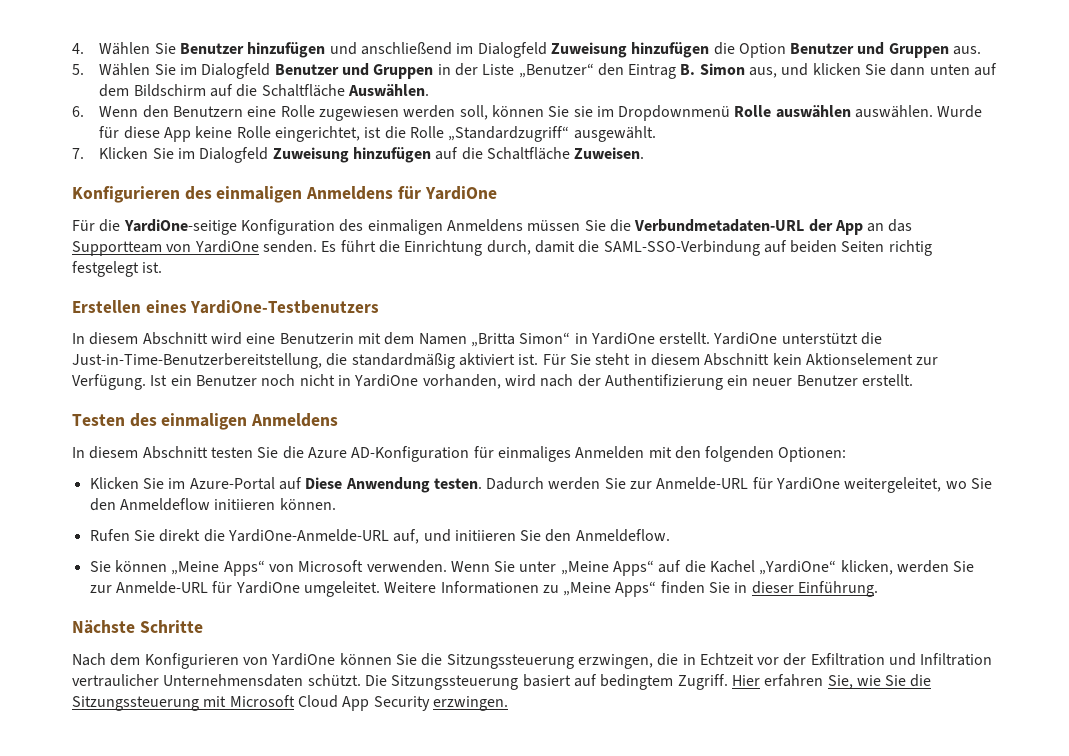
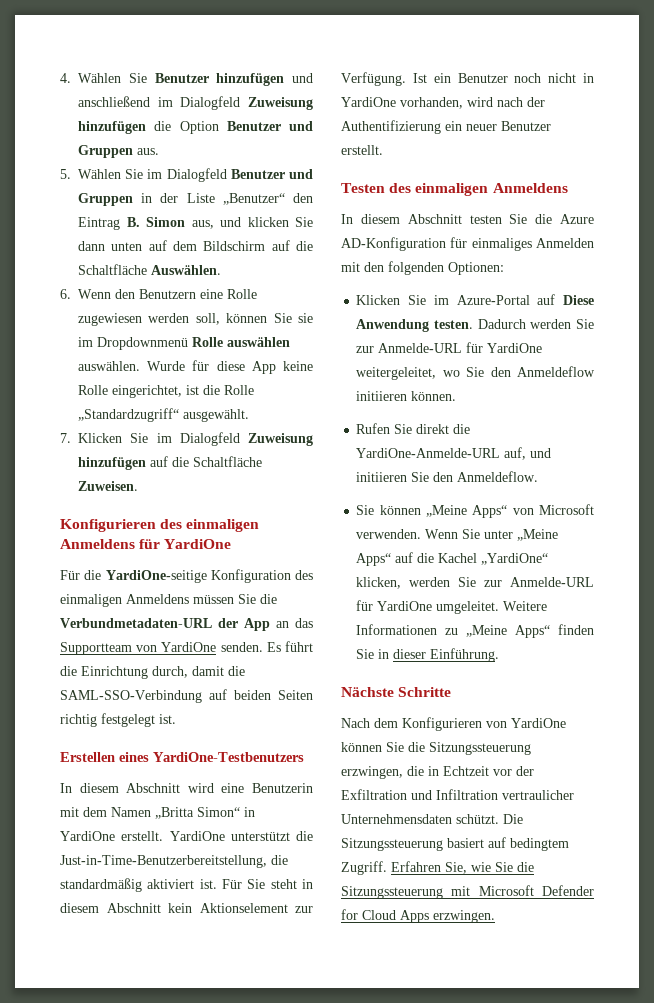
- Hier erfahren Sie, wie Sie die Sitzungssteuerung mit Microsoft Cloud App Security erzwingen.
+ Erfahren Sie, wie Sie die Sitzungssteuerung mit Microsoft Defender for Cloud Apps erzwingen.

